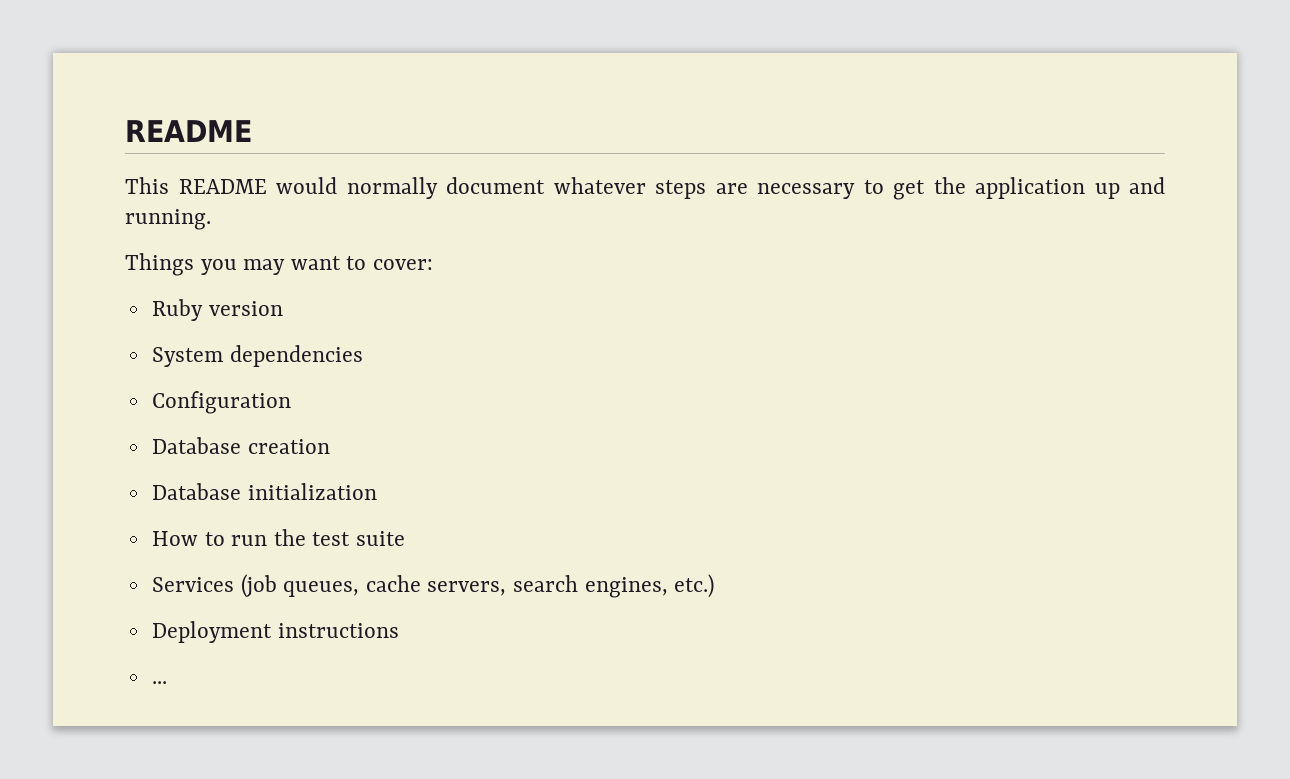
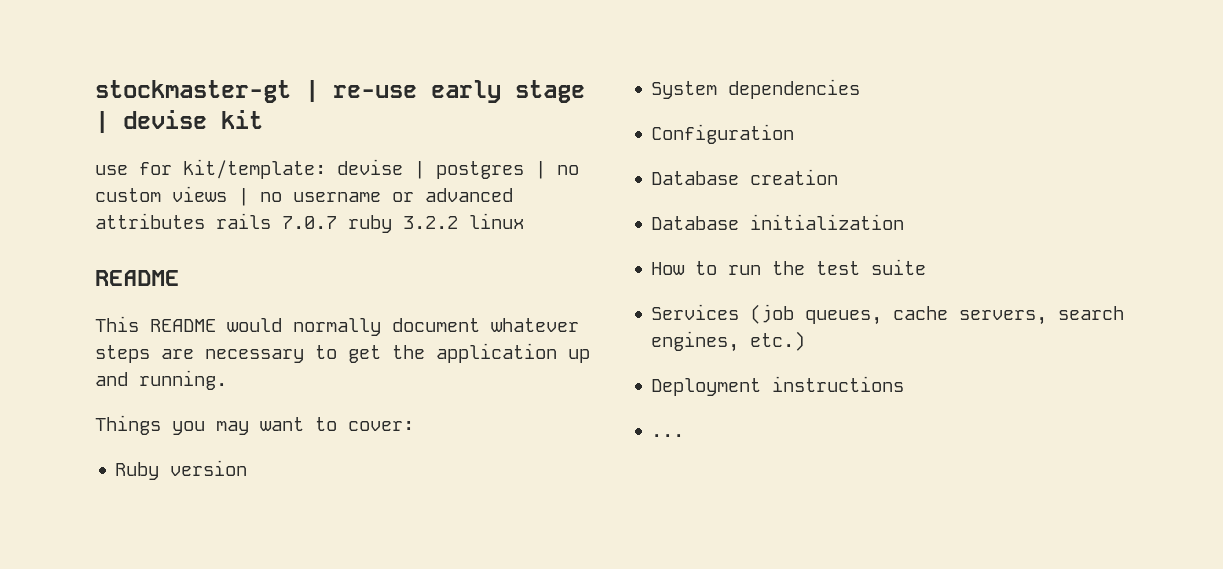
+ stockmaster-gt | re-use early stage | devise kit
+ use for kit/template: devise | postgres | no custom views | no username or advanced attributes rails 7.0.7 ruby 3.2.2 linux

